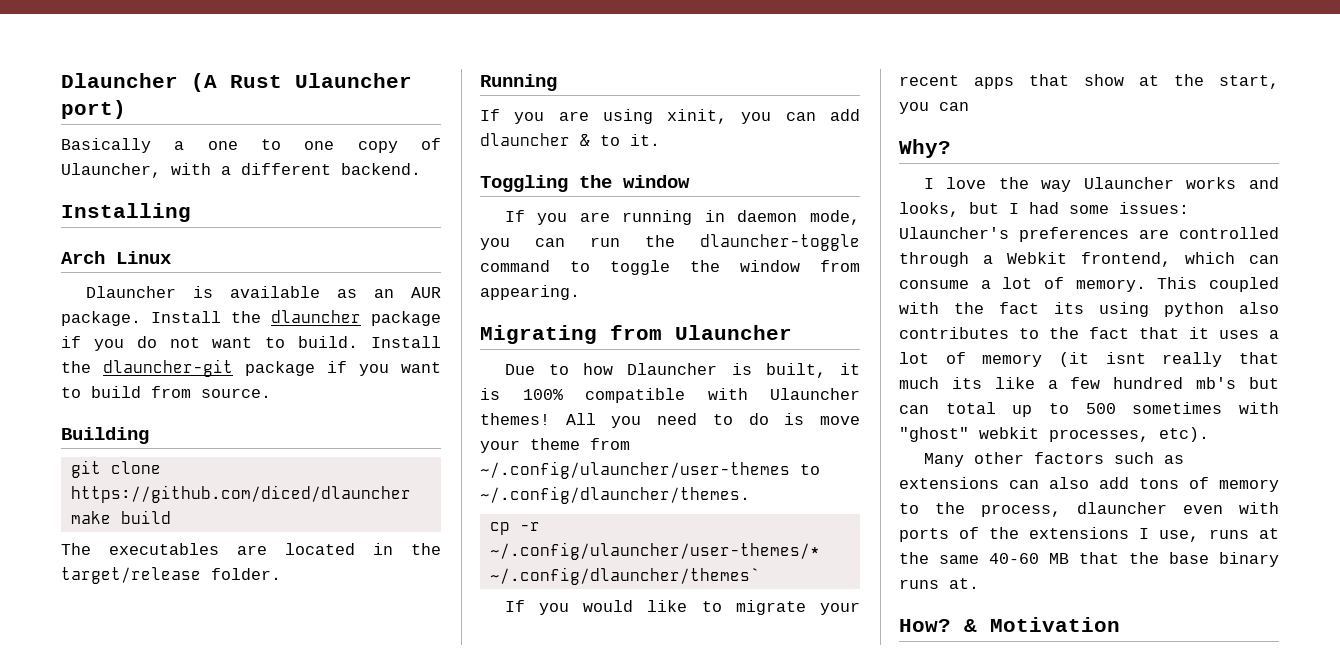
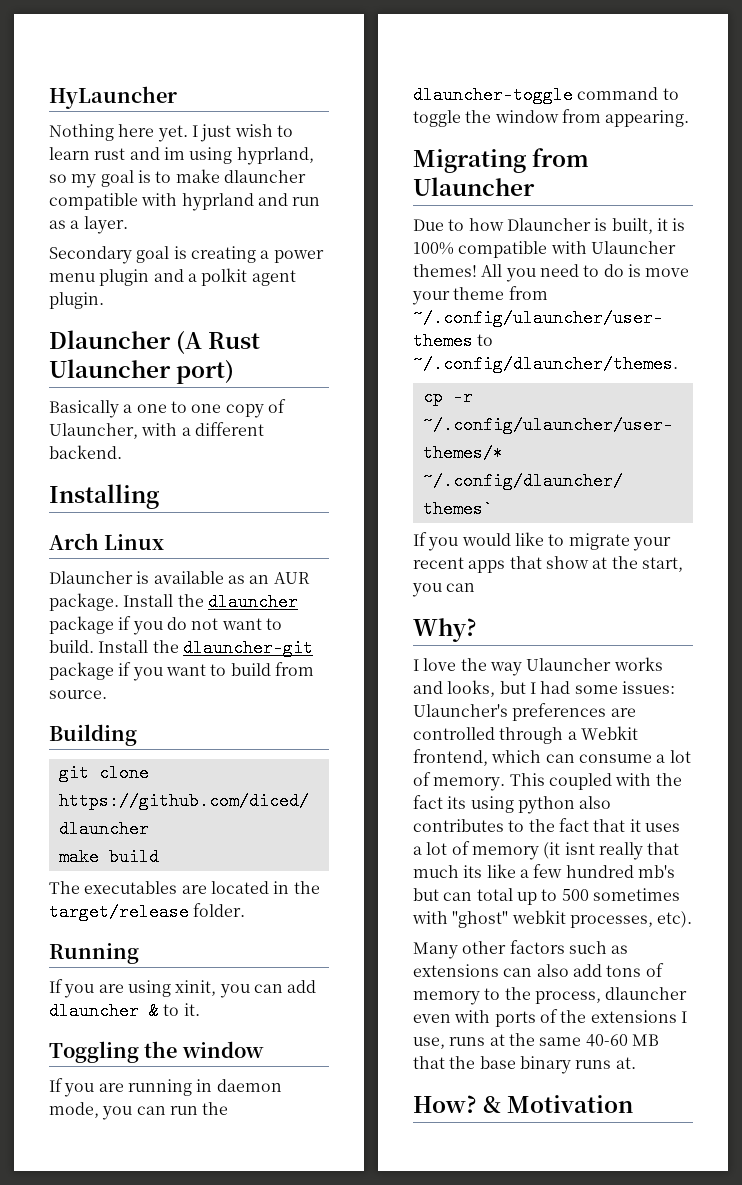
+ HyLauncher
+ Nothing here yet. I just wish to learn rust and im using hyprland, so my goal is to make dlauncher compatible with hyprland and run as a layer.
+ Secondary goal is creating a power menu plugin and a polkit agent plugin.

